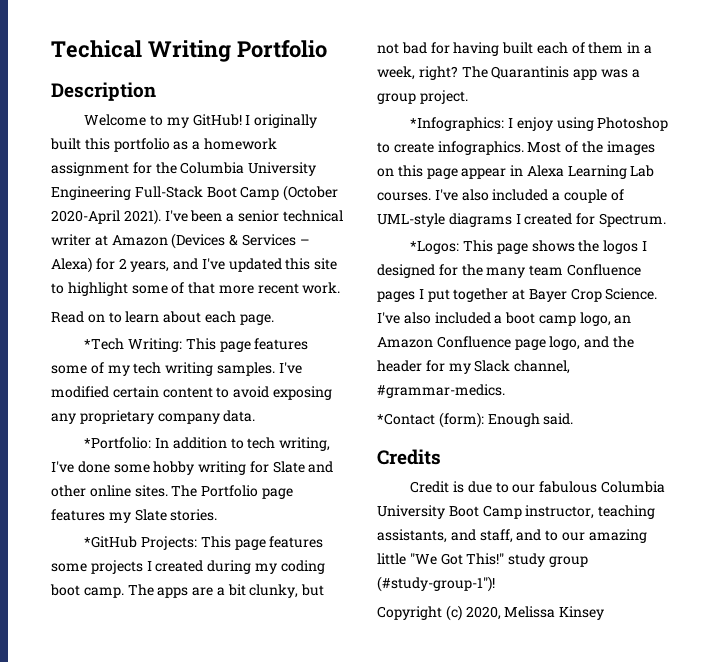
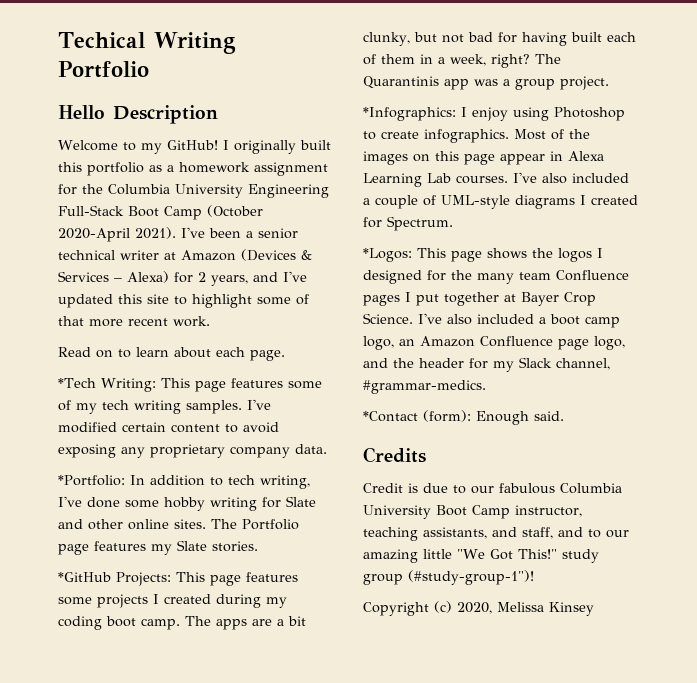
- Description
+ Hello Description

